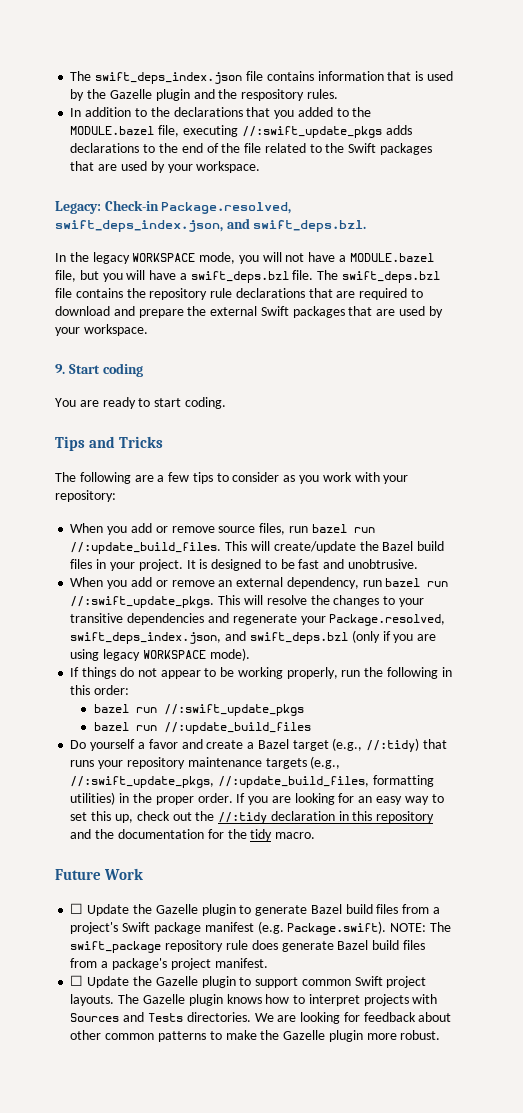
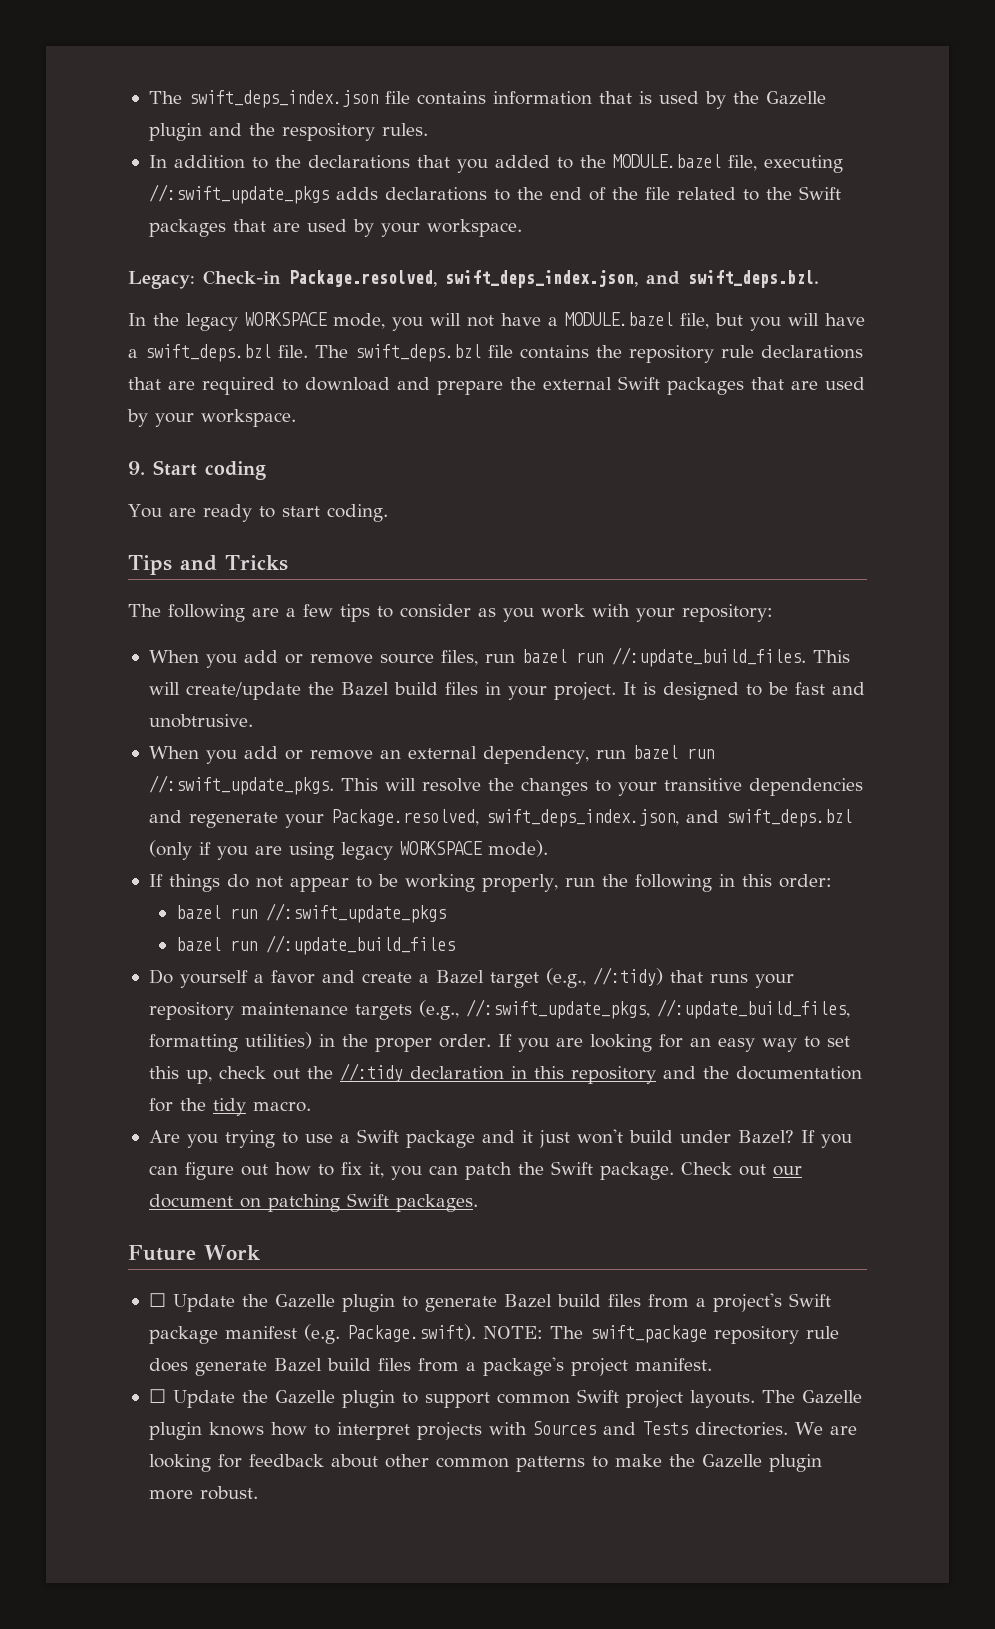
+ Are you trying to use a Swift package and it just won't build under Bazel? If you can figure out how to fix it, you can patch the Swift package. Check out our document on patching Swift packages.

